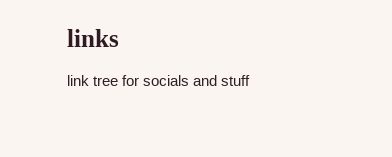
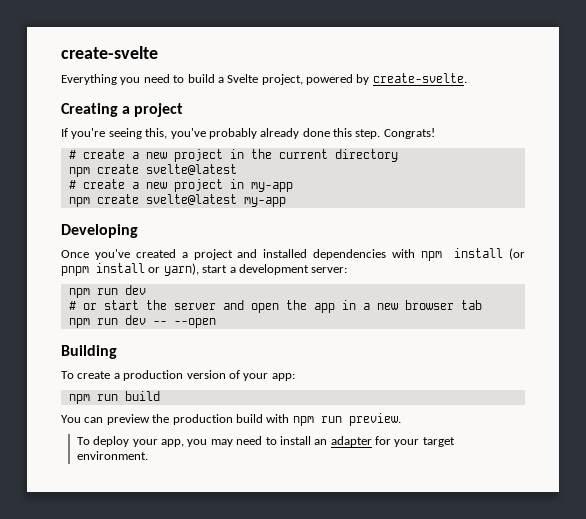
- links
- link tree for socials and stuff
+ create-svelte
+ Everything you need to build a Svelte project, powered by create-svelte.
+ Creating a project
+ If you're seeing this, you've probably already done this step. Congrats!
+ # create a new project in the current directory
+ npm create svelte@latest
+ # create a new project in my-app
+ npm create svelte@latest my-app
+ Developing
+ Once you've created a project and installed dependencies with npm install (or pnpm install or yarn), start a development server:
+ npm run dev
+ # or start the server and open the app in a new browser tab
+ npm run dev -- --open
+ Building
+ To create a production version of your app:
+ npm run build
+ You can preview the production build with npm run preview.
+ To deploy your app, you may need to install an adapter for your target environment.

